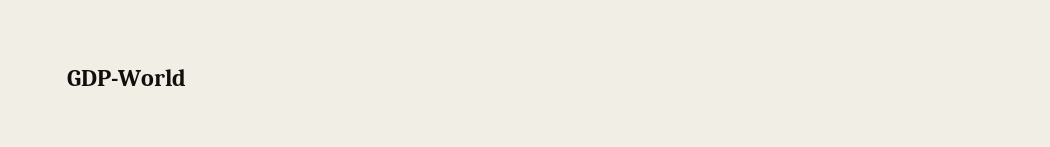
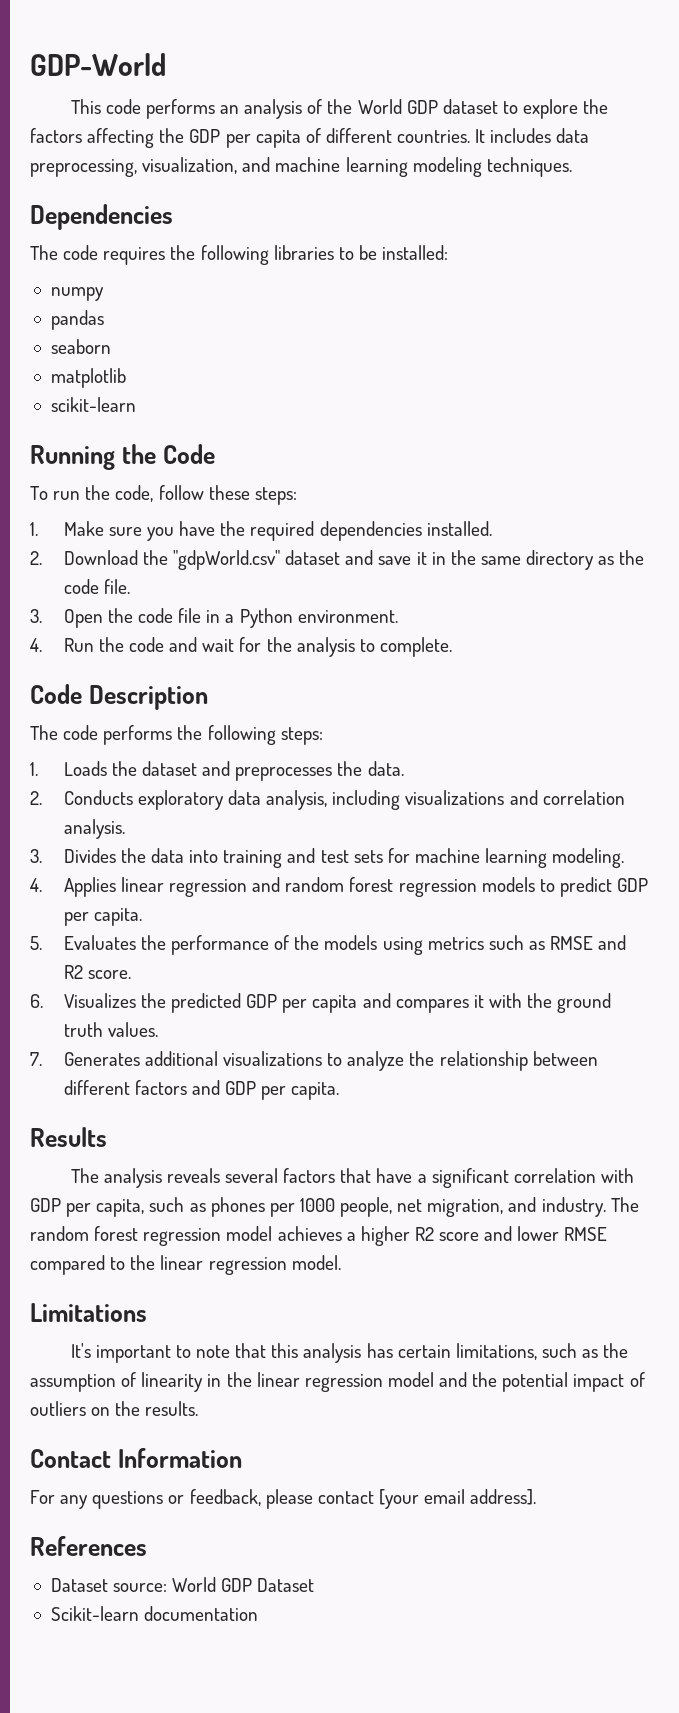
+ This code performs an analysis of the World GDP dataset to explore the factors affecting the GDP per capita of different countries. It includes data preprocessing, visualization, and machine learning modeling techniques.
+ Dependencies
+ The code requires the following libraries to be installed:
+ numpy
+ pandas
+ seaborn
+ matplotlib
+ scikit-learn
+ Running the Code
+ To run the code, follow these steps:
+ 1. Make sure you have the required dependencies installed.
+ 2. Download the "gdpWorld.csv" dataset and save it in the same directory as the code file.
+ 3. Open the code file in a Python environment.
+ 4. Run the code and wait for the analysis to complete.
+ Code Description
+ The code performs the following steps:
+ 1. Loads the dataset and preprocesses the data.
+ 2. Conducts exploratory data analysis, including visualizations and correlation analysis.
+ 3. Divides the data into training and test sets for machine learning modeling.
+ 4. Applies linear regression and random forest regression models to predict GDP per capita.
+ 5. Evaluates the performance of the models using metrics such as RMSE and R2 score.
+ 6. Visualizes the predicted GDP per capita and compares it with the ground truth values.
+ 7. Generates additional visualizations to analyze the relationship between different factors and GDP per capita.
+ Results
+ The analysis reveals several factors that have a significant correlation with GDP per capita, such as phones per 1000 people, net migration, and industry. The random forest regression model achieves a higher R2 score and lower RMSE compared to the linear regression model.
+ Limitations
+ It's important to note that this analysis has certain limitations, such as the assumption of linearity in the linear regression model and the potential impact of outliers on the results.
+ Contact Information
+ For any questions or feedback, please contact [your email address].
+ References
+ Dataset source: World GDP Dataset
+ Scikit-learn documentation

